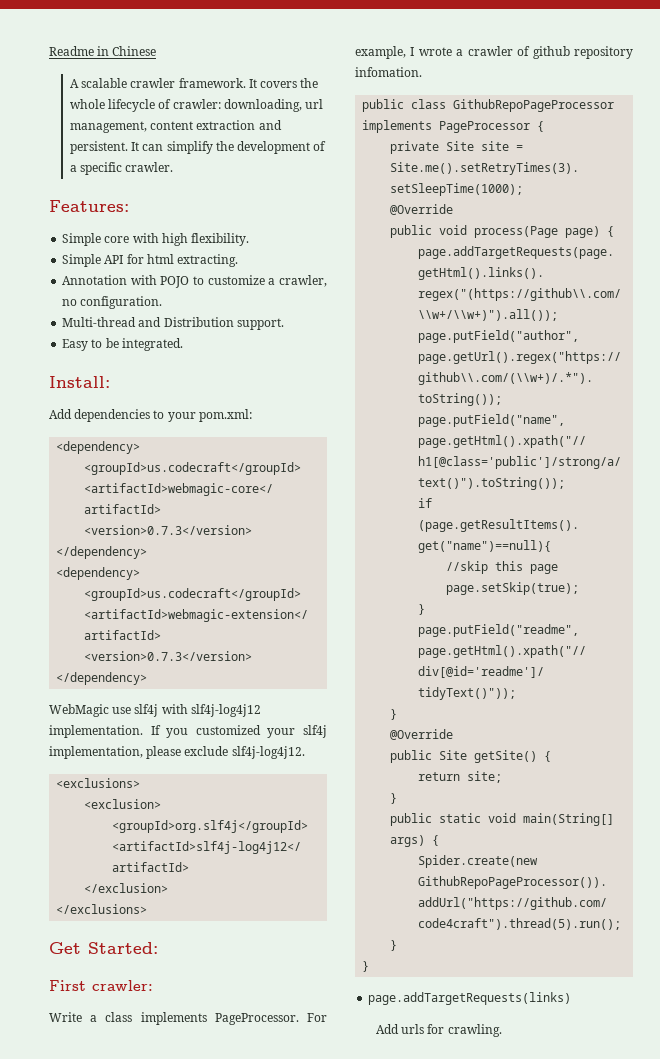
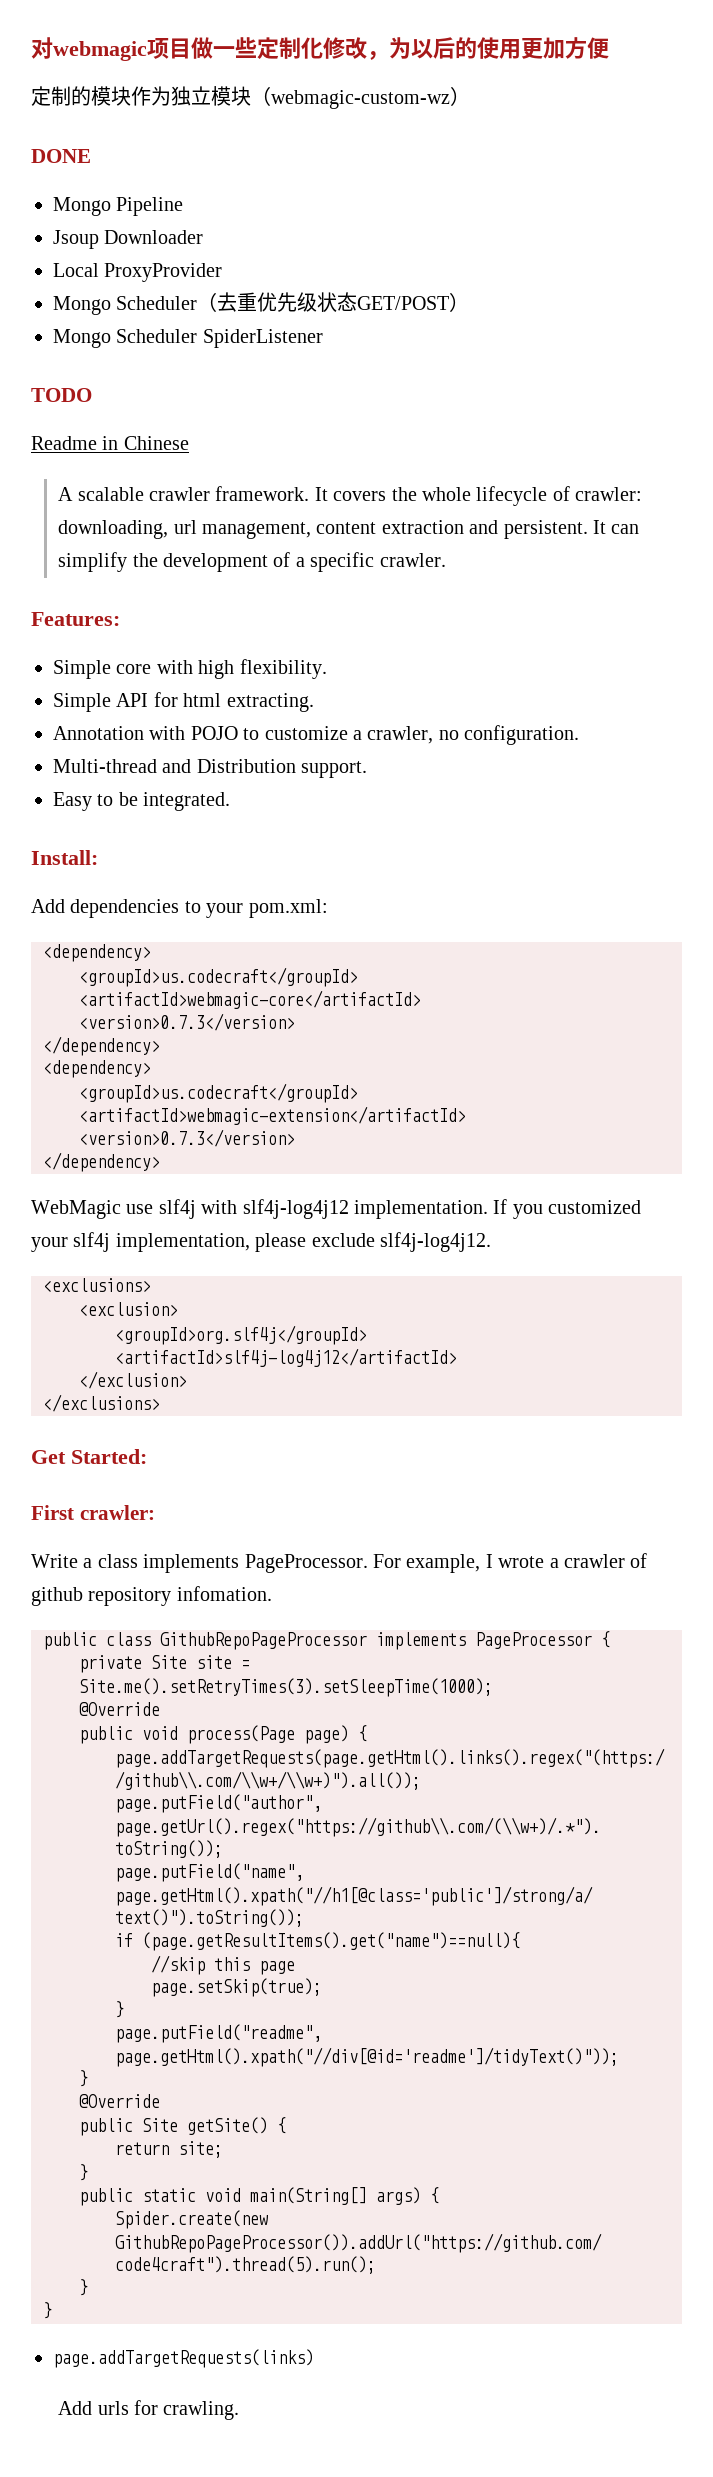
+ 对webmagic项目做一些定制化修改，为以后的使用更加方便
+ 定制的模块作为独立模块（webmagic-custom-wz）
+ DONE
+ Mongo Pipeline
+ Jsoup Downloader
+ Local ProxyProvider
+ Mongo Scheduler（去重优先级状态GET/POST）
+ Mongo Scheduler SpiderListener
+ TODO

